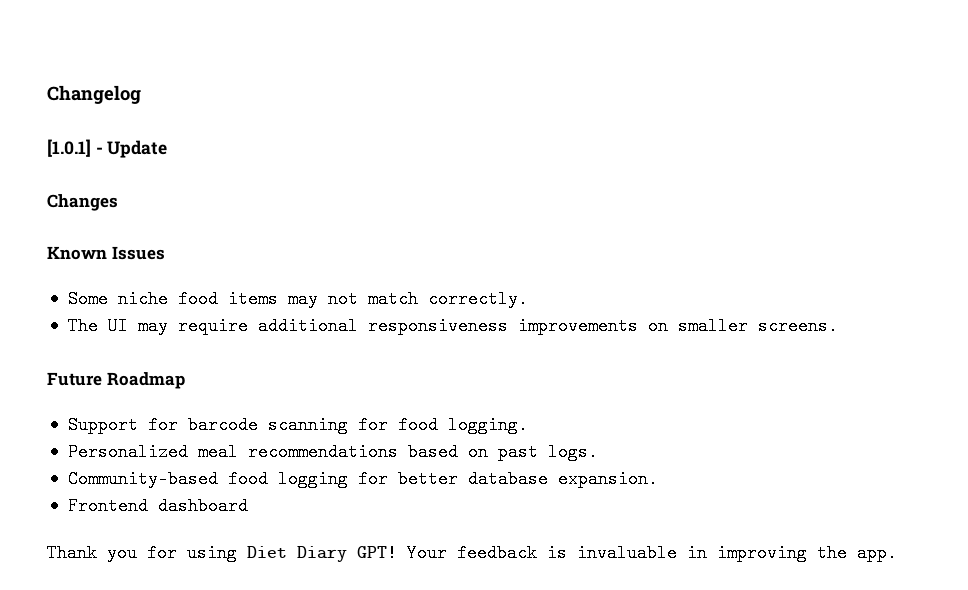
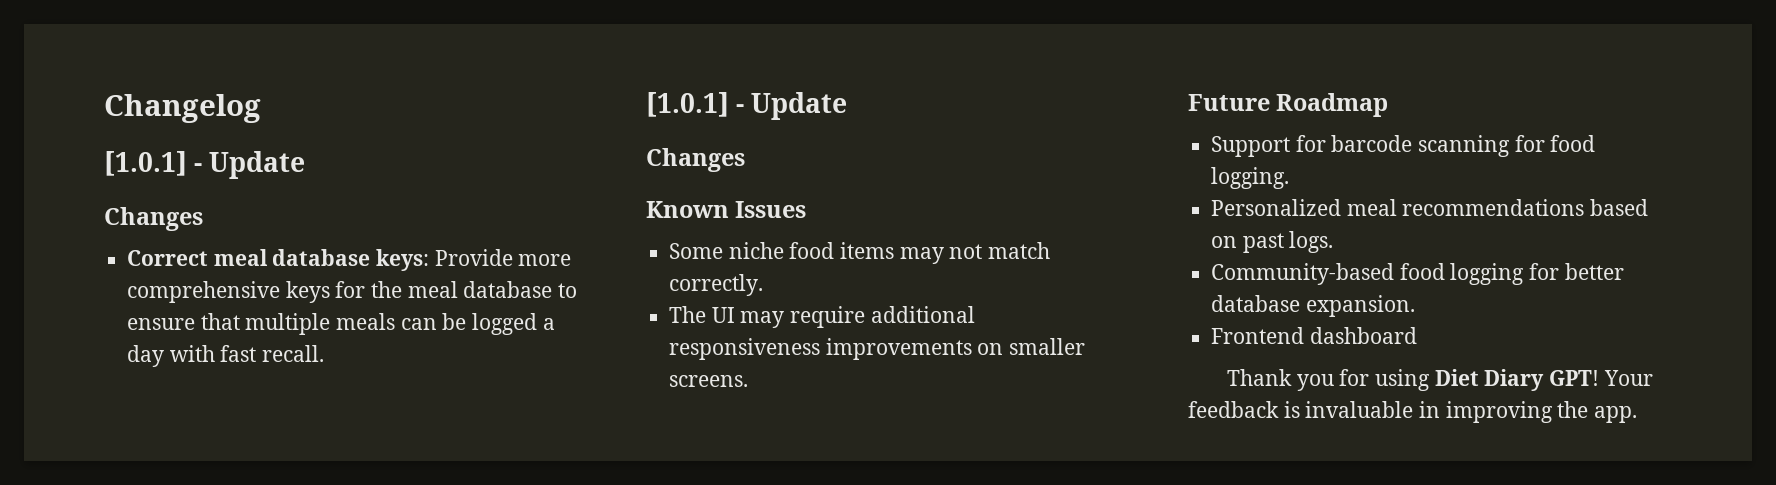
+ Correct meal database keys: Provide more comprehensive keys for the meal database to ensure that multiple meals can be logged a day with fast recall.
+ [1.0.1] - Update
+ Changes

